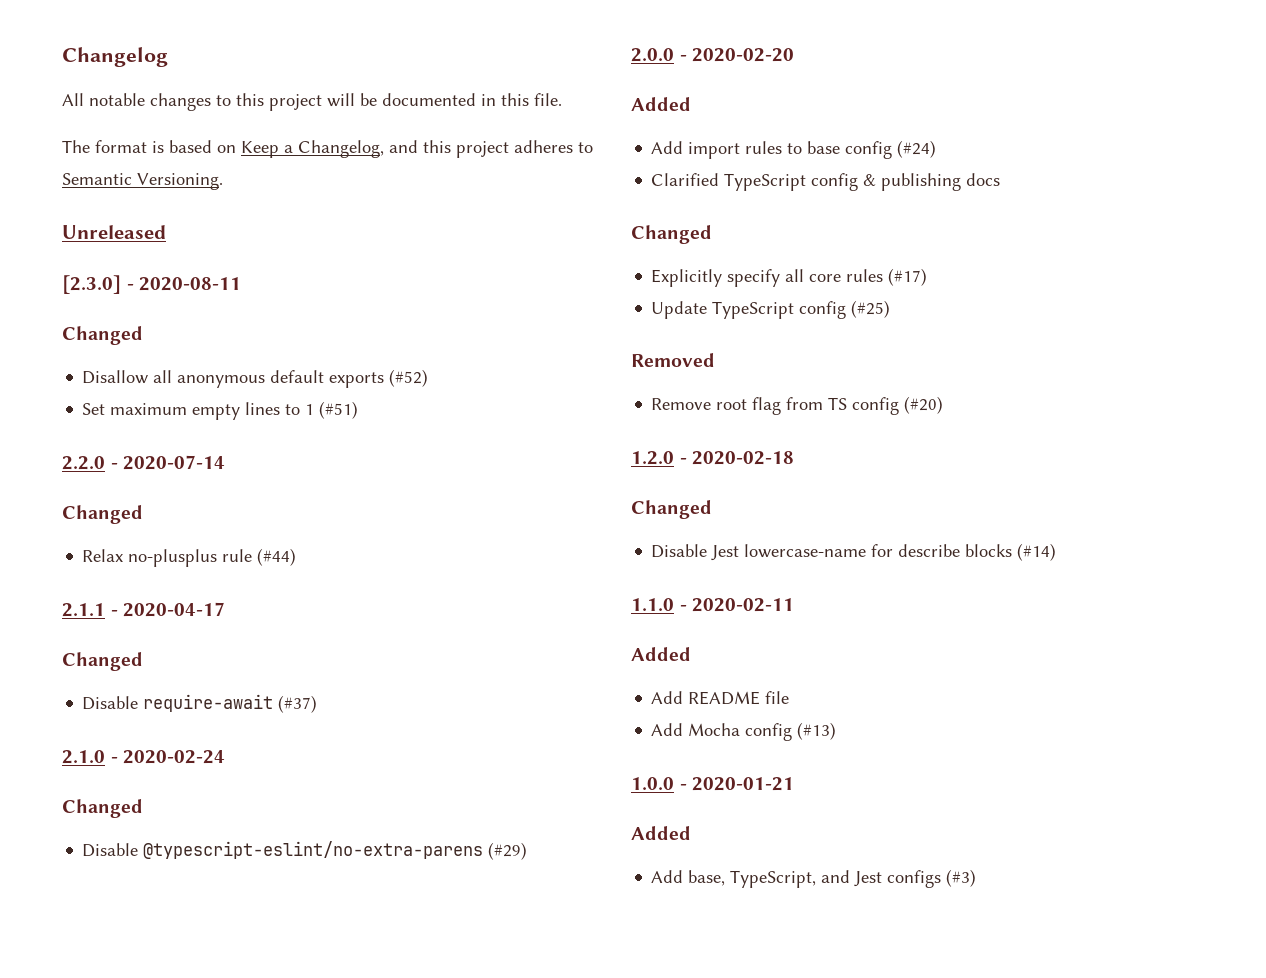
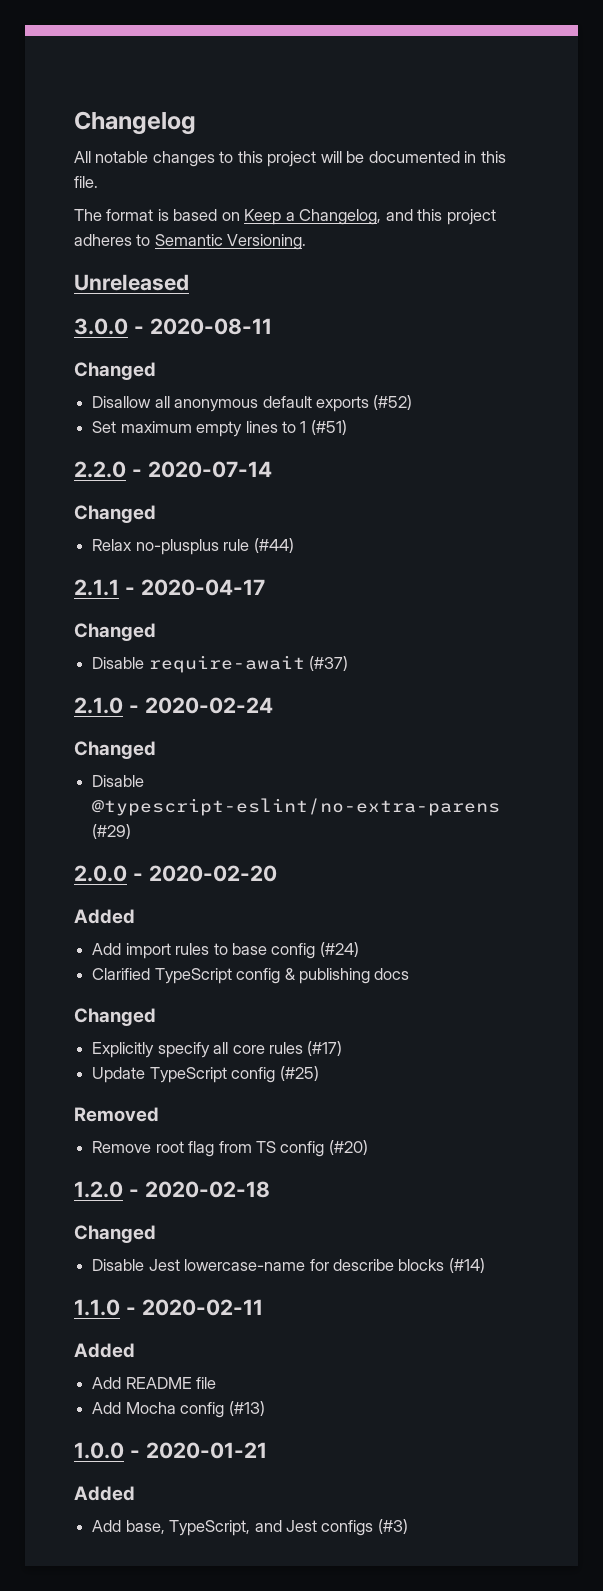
- [2.3.0] - 2020-08-11
+ 3.0.0 - 2020-08-11

